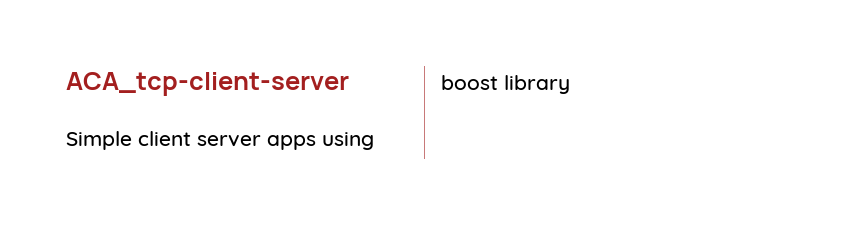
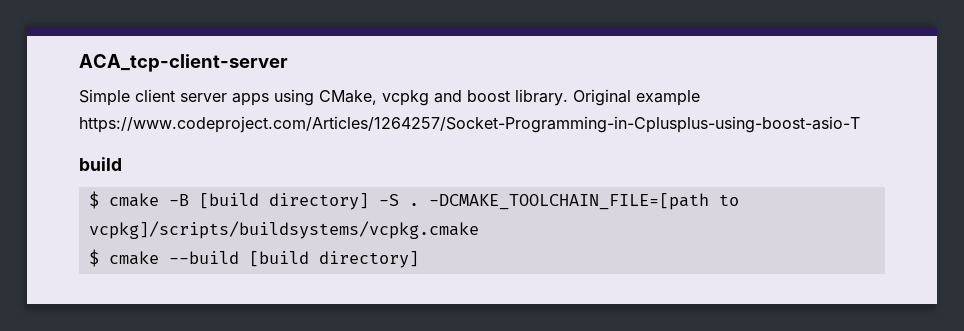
- Simple client server apps using boost library
+ Simple client server apps using CMake, vcpkg and boost library. Original example https://www.codeproject.com/Articles/1264257/Socket-Programming-in-Cplusplus-using-boost-asio-T
+ build
+ $ cmake -B [build directory] -S . -DCMAKE_TOOLCHAIN_FILE=[path to vcpkg]/scripts/buildsystems/vcpkg.cmake
+ $ cmake --build [build directory]

